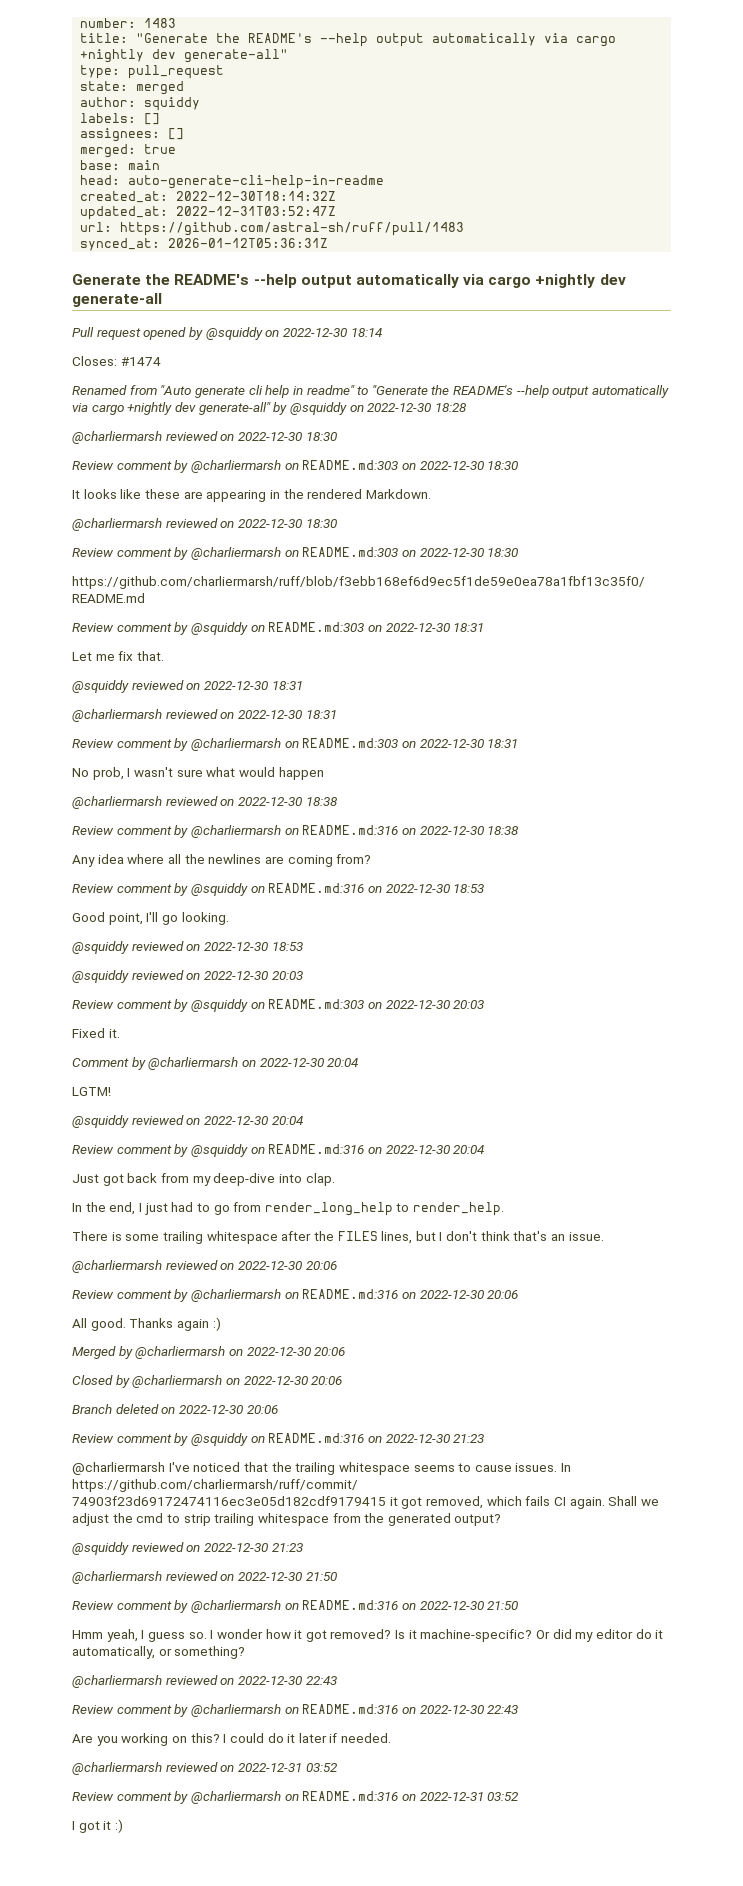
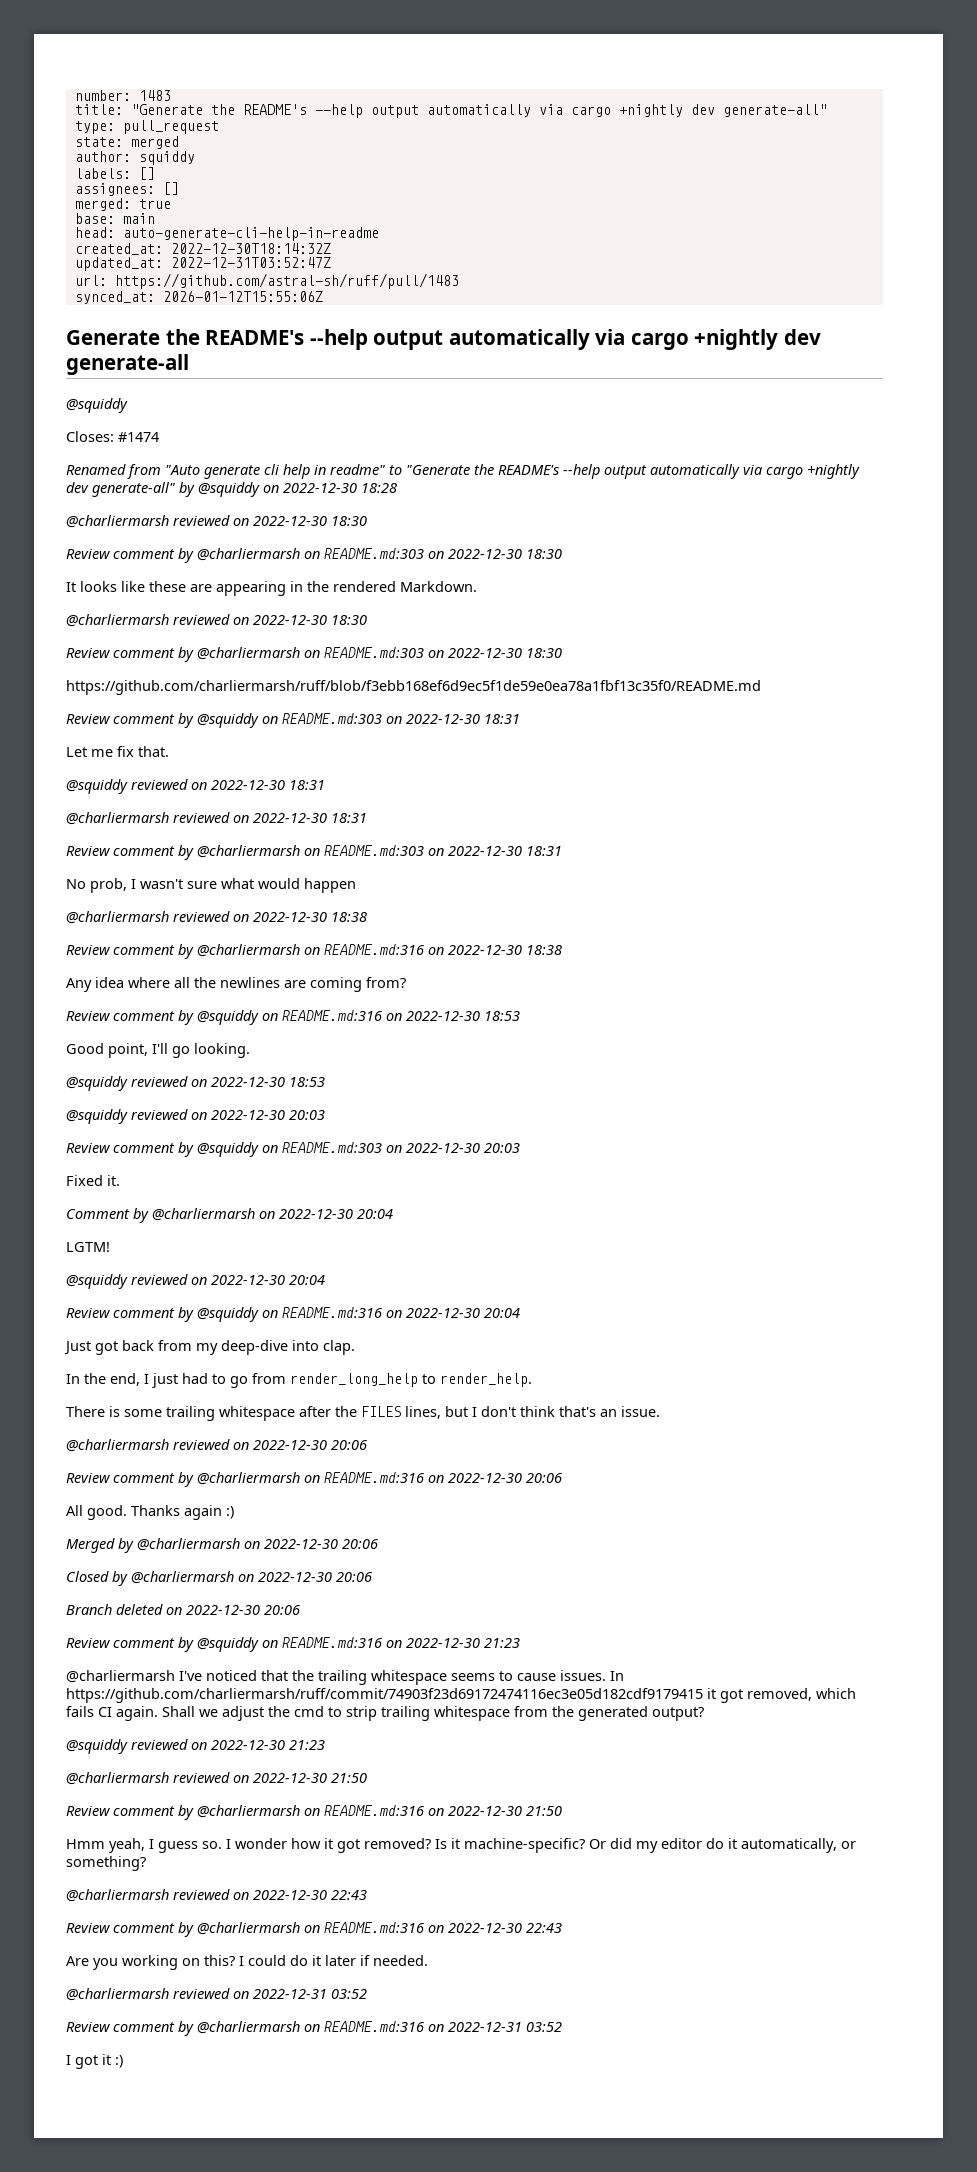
- synced_at: 2026-01-12T05:36:31Z
+ synced_at: 2026-01-12T15:55:06Z
  Generate the README's --help output automatically via cargo +nightly dev generate-all
- Pull request opened by @squiddy on 2022-12-30 18:14
+ @squiddy

